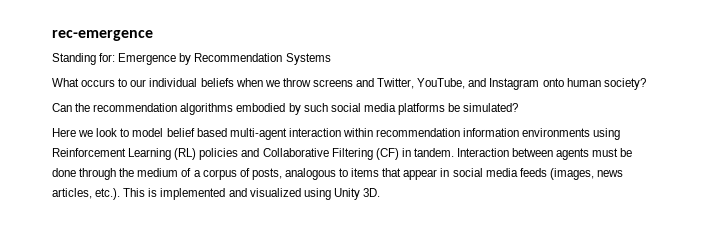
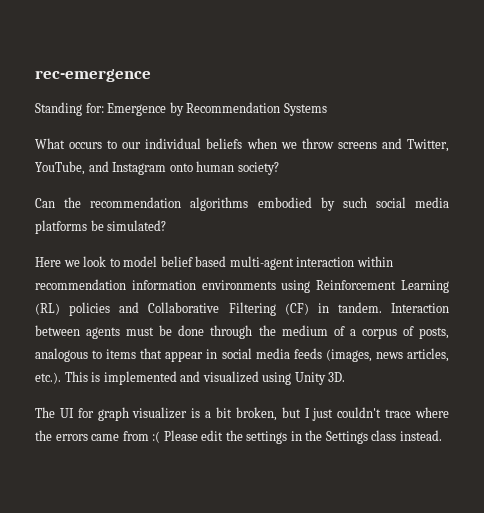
+ The UI for graph visualizer is a bit broken, but I just couldn't trace where the errors came from :( Please edit the settings in the Settings class instead.

